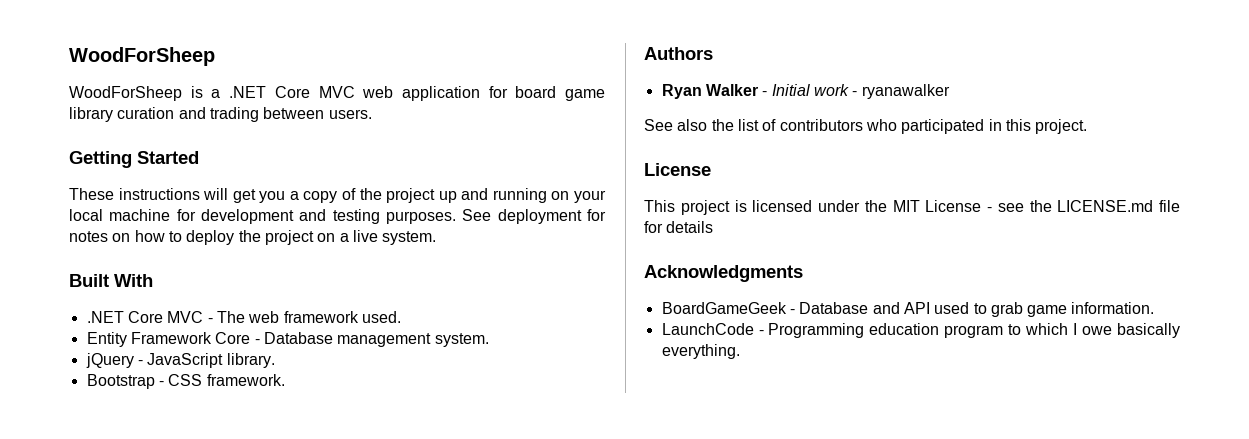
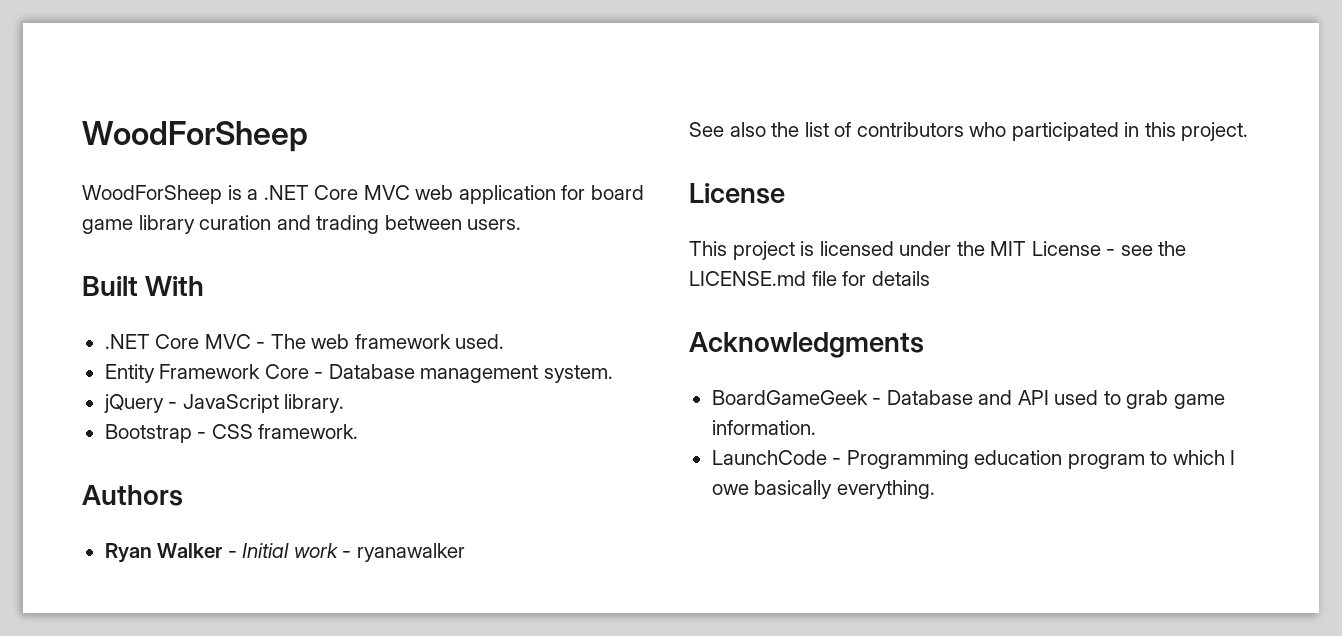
- Getting Started
- These instructions will get you a copy of the project up and running on your local machine for development and testing purposes. See deployment for notes on how to deploy the project on a live system.

